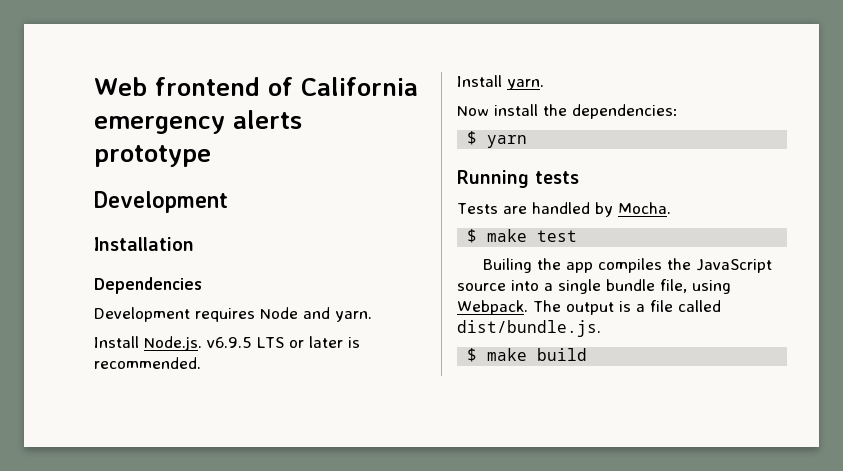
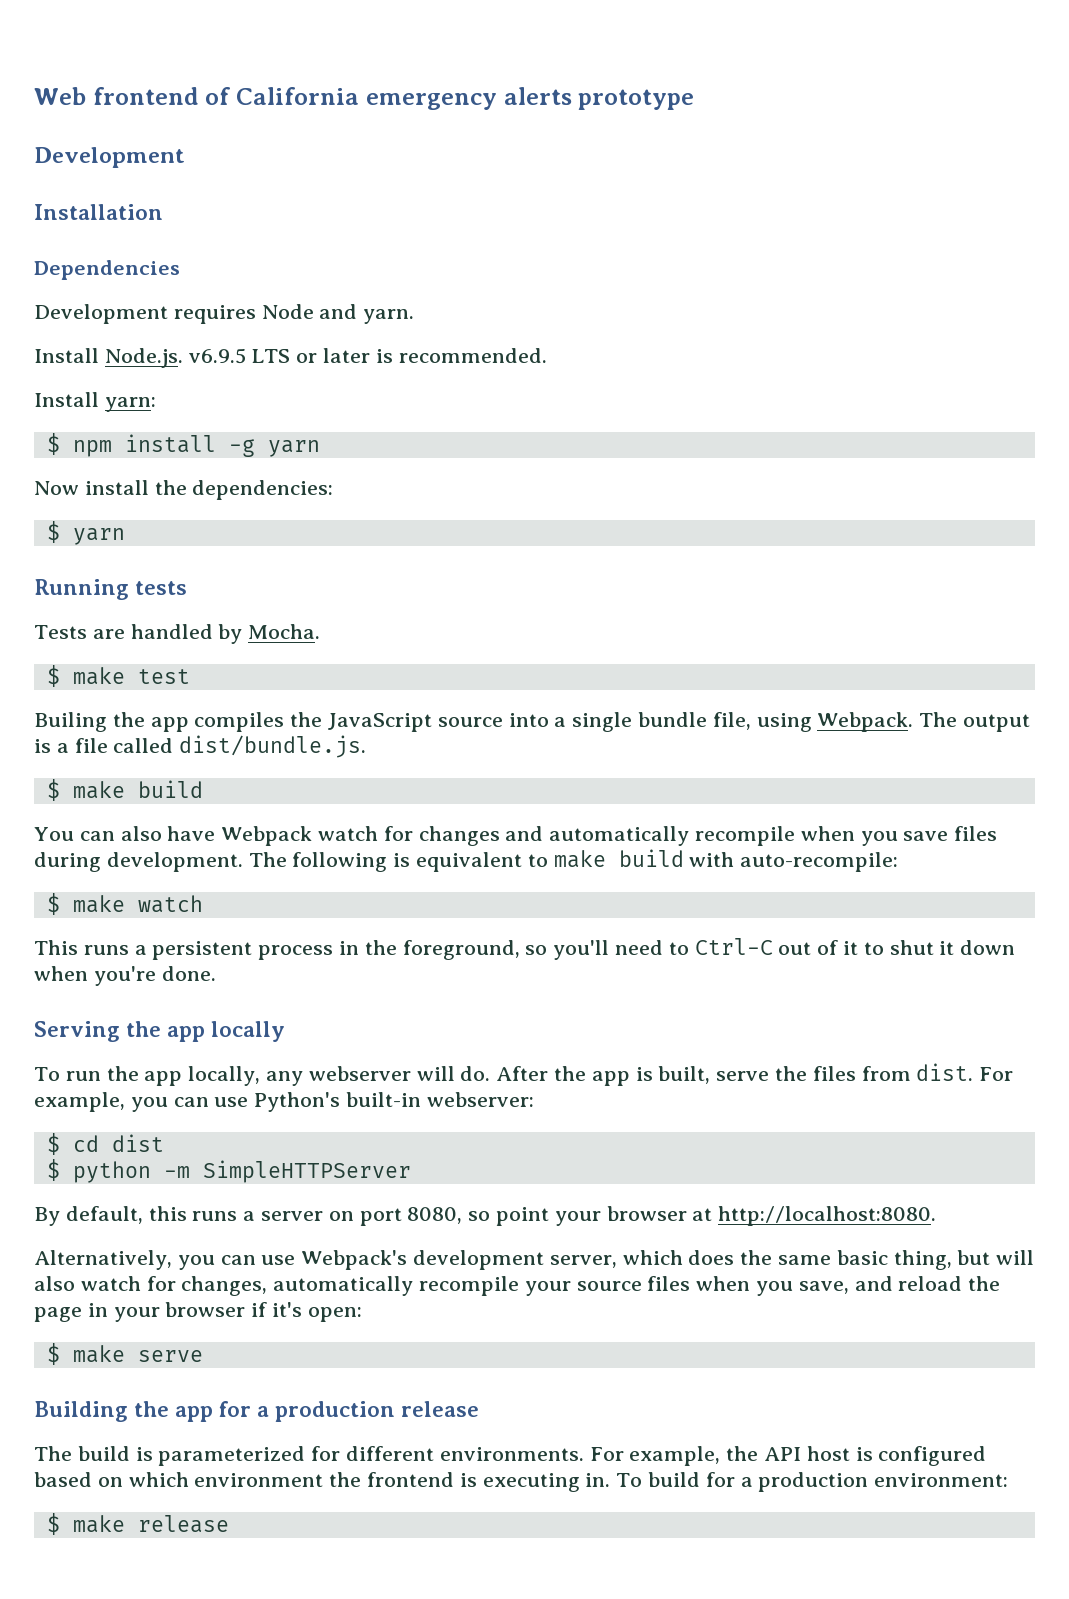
- Install yarn.
+ Install yarn:
+ $ npm install -g yarn
+ You can also have Webpack watch for changes and automatically recompile when you save files during development. The following is equivalent to make build with auto-recompile:
+ $ make watch
+ This runs a persistent process in the foreground, so you'll need to Ctrl-C out of it to shut it down when you're done.
+ Serving the app locally
+ To run the app locally, any webserver will do. After the app is built, serve the files from dist. For example, you can use Python's built-in webserver:
+ $ cd dist
+ $ python -m SimpleHTTPServer
+ By default, this runs a server on port 8080, so point your browser at http://localhost:8080.
+ Alternatively, you can use Webpack's development server, which does the same basic thing, but will also watch for changes, automatically recompile your source files when you save, and reload the page in your browser if it's open:
+ $ make serve
+ Building the app for a production release
+ The build is parameterized for different environments. For example, the API host is configured based on which environment the frontend is executing in. To build for a production environment:
+ $ make release

